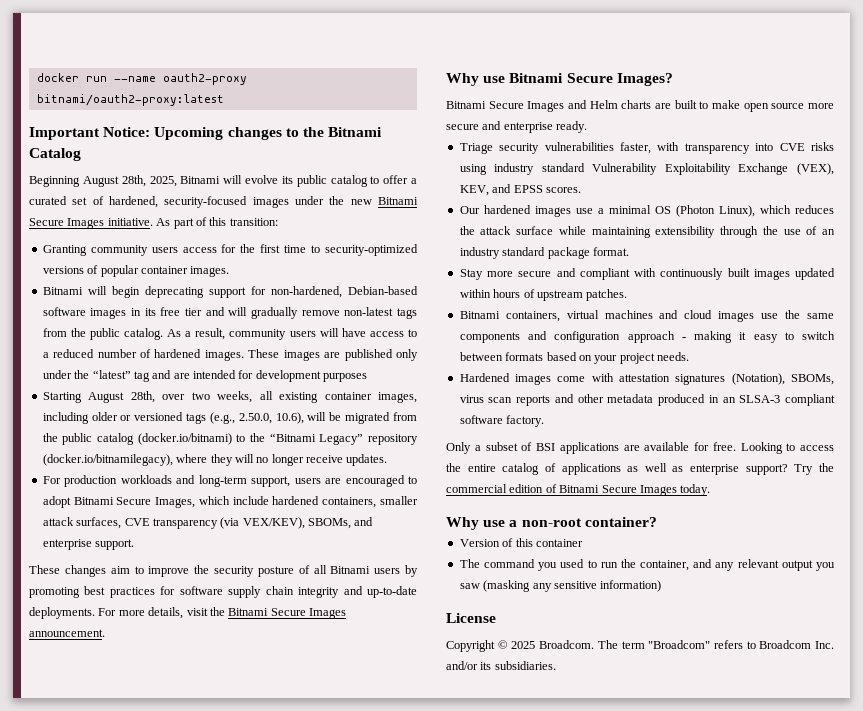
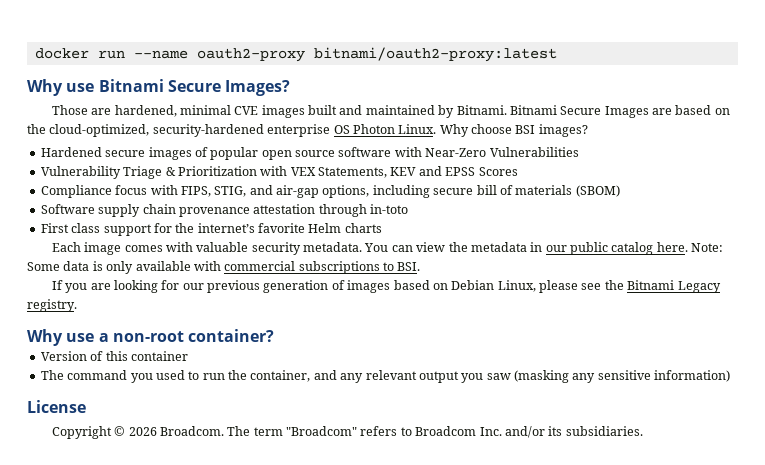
- Important Notice: Upcoming changes to the Bitnami Catalog
- Beginning August 28th, 2025, Bitnami will evolve its public catalog to offer a curated set of hardened, security-focused images under the new Bitnami Secure Images initiative. As part of this transition:
- Granting community users access for the first time to security-optimized versions of popular container images.
- Bitnami will begin deprecating support for non-hardened, Debian-based software images in its free tier and will gradually remove non-latest tags from the public catalog. As a result, community users will have access to a reduced number of hardened images. These images are published only under the “latest” tag and are intended for development purposes
- Starting August 28th, over two weeks, all existing container images, including older or versioned tags (e.g., 2.50.0, 10.6), will be migrated from the public catalog (docker.io/bitnami) to the “Bitnami Legacy” repository (docker.io/bitnamilegacy), where they will no longer receive updates.
- For production workloads and long-term support, users are encouraged to adopt Bitnami Secure Images, which include hardened containers, smaller attack surfaces, CVE transparency (via VEX/KEV), SBOMs, and enterprise support.
- These changes aim to improve the security posture of all Bitnami users by promoting best practices for software supply chain integrity and up-to-date deployments. For more details, visit the Bitnami Secure Images announcement.
- Bitnami Secure Images and Helm charts are built to make open source more secure and enterprise ready.
- Triage security vulnerabilities faster, with transparency into CVE risks using industry standard Vulnerability Exploitability Exchange (VEX), KEV, and EPSS scores.
- Our hardened images use a minimal OS (Photon Linux), which reduces the attack surface while maintaining extensibility through the use of an industry standard package format.
- Stay more secure and compliant with continuously built images updated within hours of upstream patches.
- Bitnami containers, virtual machines and cloud images use the same components and configuration approach - making it easy to switch between formats based on your project needs.
- Hardened images come with attestation signatures (Notation), SBOMs, virus scan reports and other metadata produced in an SLSA-3 compliant software factory.
- Only a subset of BSI applications are available for free. Looking to access the entire catalog of applications as well as enterprise support? Try the commercial edition of Bitnami Secure Images today.
+ Those are hardened, minimal CVE images built and maintained by Bitnami. Bitnami Secure Images are based on the cloud-optimized, security-hardened enterprise OS Photon Linux. Why choose BSI images?
+ Hardened secure images of popular open source software with Near-Zero Vulnerabilities
+ Vulnerability Triage & Prioritization with VEX Statements, KEV and EPSS Scores
+ Compliance focus with FIPS, STIG, and air-gap options, including secure bill of materials (SBOM)
+ Software supply chain provenance attestation through in-toto
+ First class support for the internet’s favorite Helm charts
+ Each image comes with valuable security metadata. You can view the metadata in our public catalog here. Note: Some data is only available with commercial subscriptions to BSI.
+ If you are looking for our previous generation of images based on Debian Linux, please see the Bitnami Legacy registry.
- Copyright © 2025 Broadcom.
+ Copyright © 2026 Broadcom.

